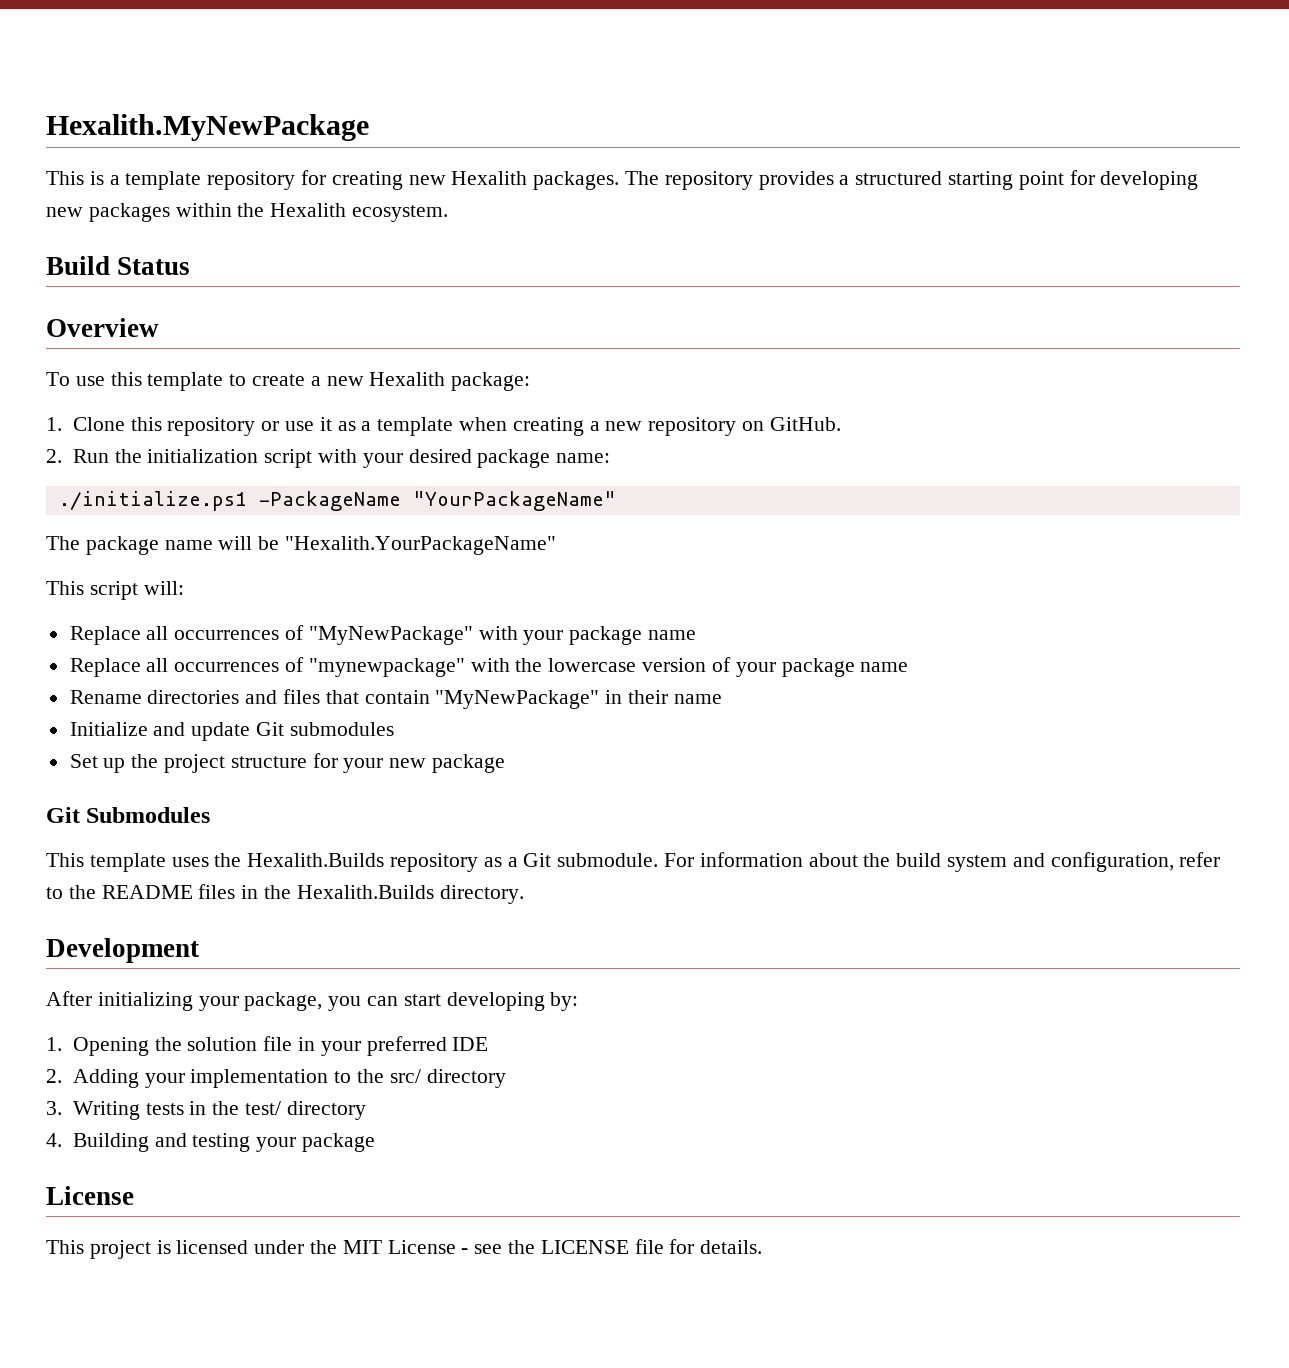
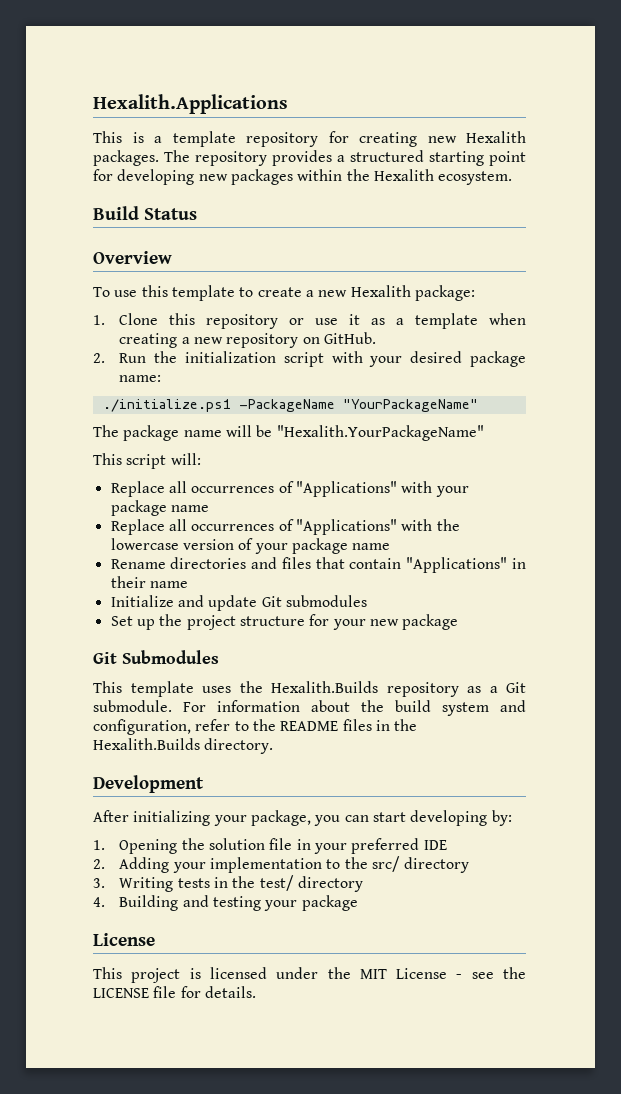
- Hexalith.MyNewPackage
+ Hexalith.Applications
- Replace all occurrences of "MyNewPackage" with your package name
+ Replace all occurrences of "Applications" with your package name
- Replace all occurrences of "mynewpackage" with the lowercase version of your package name
+ Replace all occurrences of "Applications" with the lowercase version of your package name
- Rename directories and files that contain "MyNewPackage" in their name
+ Rename directories and files that contain "Applications" in their name

